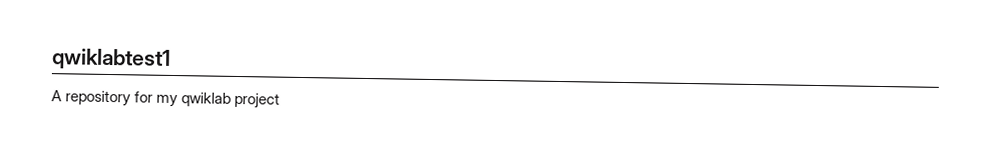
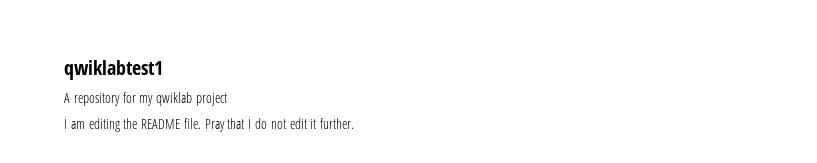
+ I am editing the README file. Pray that I do not edit it further.

